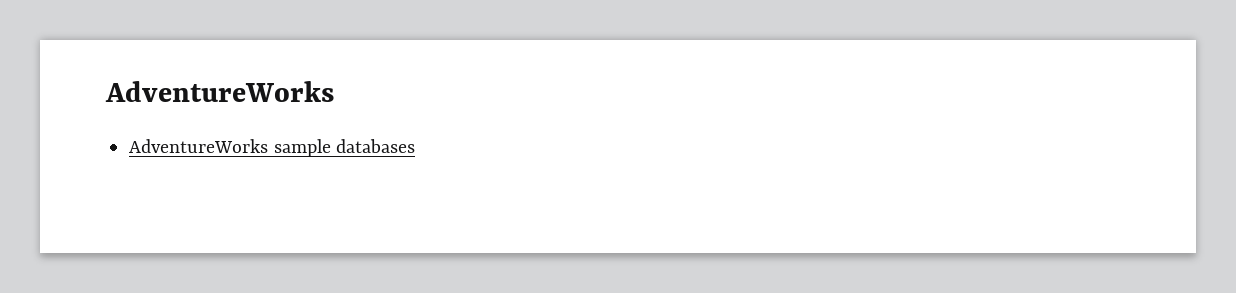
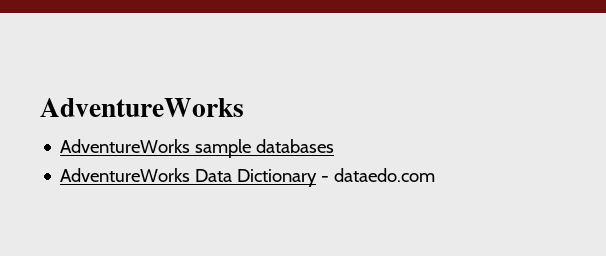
+ AdventureWorks Data Dictionary - dataedo.com

